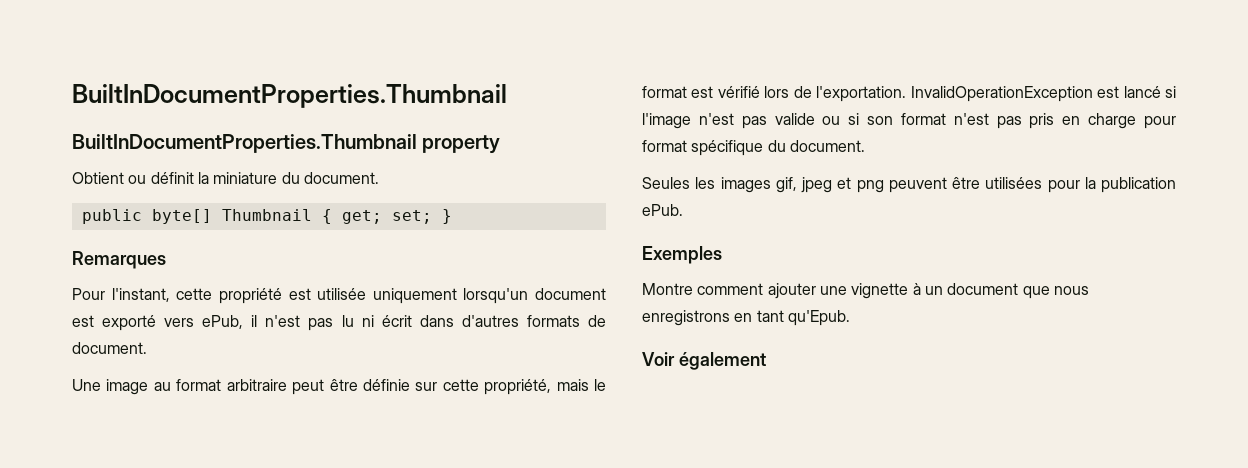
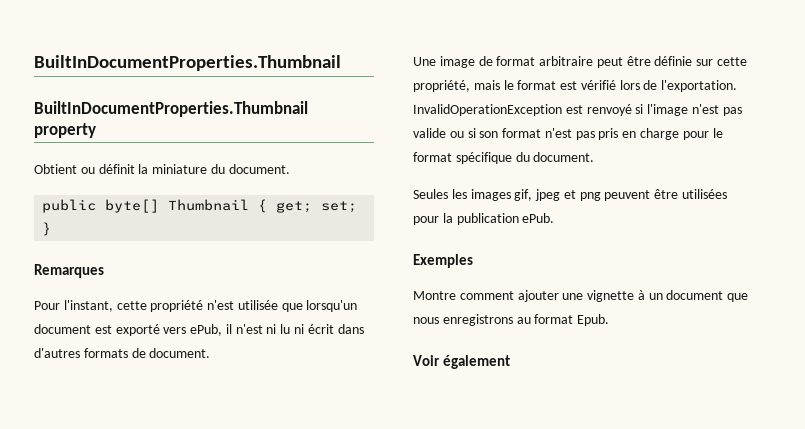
- Pour l'instant, cette propriété est utilisée uniquement lorsqu'un document est exporté vers ePub, il n'est pas lu ni écrit dans d'autres formats de document.
+ Pour l'instant, cette propriété n'est utilisée que lorsqu'un document est exporté vers ePub, il n'est ni lu ni écrit dans d'autres formats de document.
- Une image au format arbitraire peut être définie sur cette propriété, mais le format est vérifié lors de l'exportation.
+ Une image de format arbitraire peut être définie sur cette propriété, mais le format est vérifié lors de l'exportation.
- InvalidOperationException est lancé si l'image n'est pas valide ou si son format n'est pas pris en charge pour format spécifique du document.
+ InvalidOperationException est renvoyé si l'image n'est pas valide ou si son format n'est pas pris en charge pour le format spécifique du document.
- Montre comment ajouter une vignette à un document que nous enregistrons en tant qu'Epub.
+ Montre comment ajouter une vignette à un document que nous enregistrons au format Epub.

